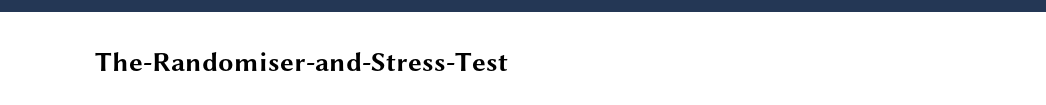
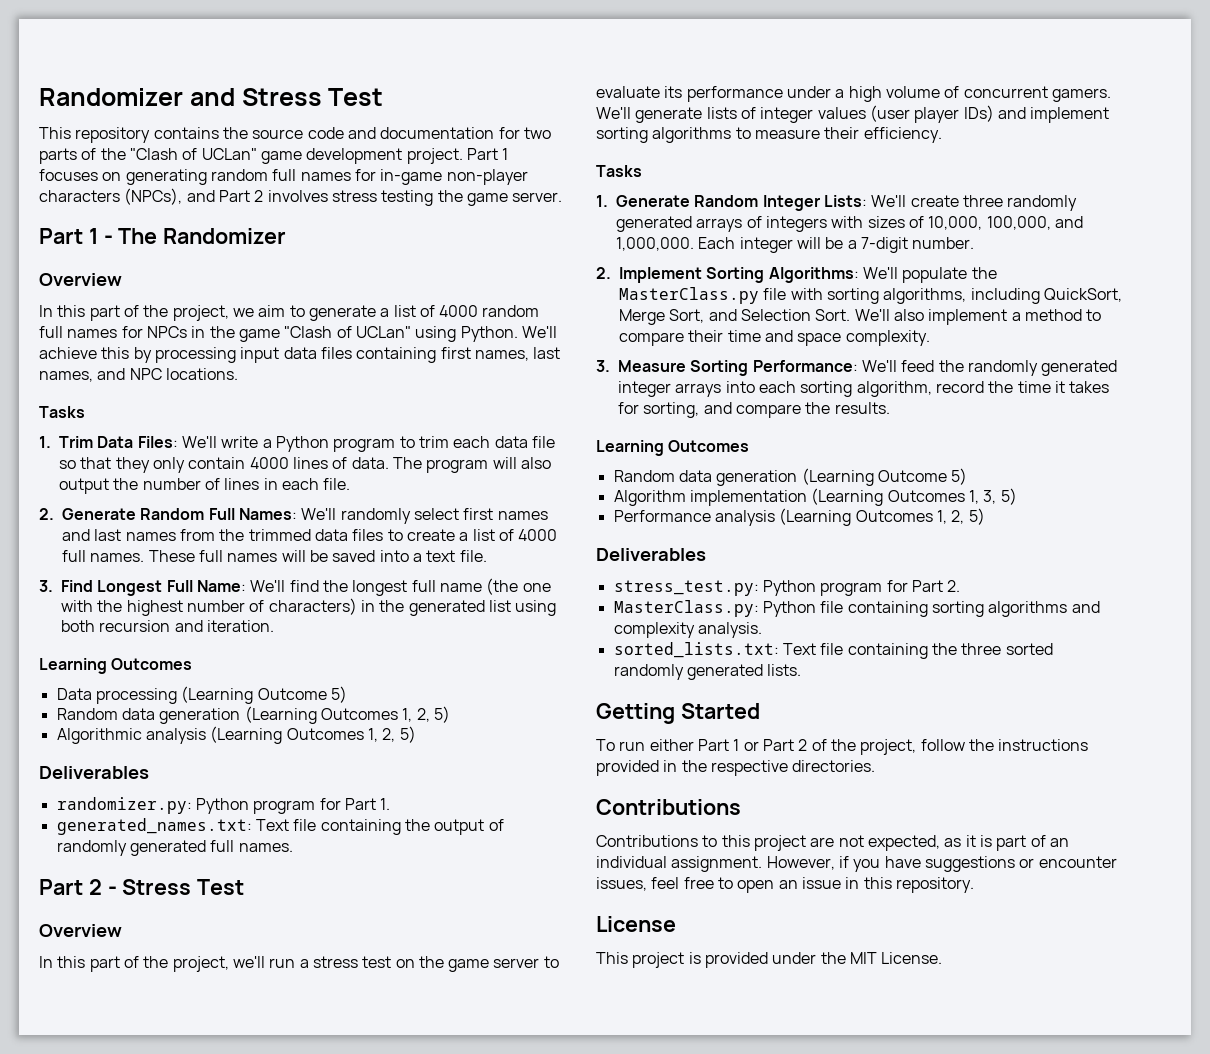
- The-Randomiser-and-Stress-Test
+ Randomizer and Stress Test
+ This repository contains the source code and documentation for two parts of the "Clash of UCLan" game development project. Part 1 focuses on generating random full names for in-game non-player characters (NPCs), and Part 2 involves stress testing the game server.
+ Part 1 - The Randomizer
+ Overview
+ In this part of the project, we aim to generate a list of 4000 random full names for NPCs in the game "Clash of UCLan" using Python. We'll achieve this by processing input data files containing first names, last names, and NPC locations.
+ Tasks
+ 1. Trim Data Files: We'll write a Python program to trim each data file so that they only contain 4000 lines of data. The program will also output the number of lines in each file.
+ 2. Generate Random Full Names: We'll randomly select first names and last names from the trimmed data files to create a list of 4000 full names. These full names will be saved into a text file.
+ 3. Find Longest Full Name: We'll find the longest full name (the one with the highest number of characters) in the generated list using both recursion and iteration.
+ Learning Outcomes
+ Data processing (Learning Outcome 5)
+ Random data generation (Learning Outcomes 1, 2, 5)
+ Algorithmic analysis (Learning Outcomes 1, 2, 5)
+ Deliverables
+ randomizer.py: Python program for Part 1.
+ generated_names.txt: Text file containing the output of randomly generated full names.
+ Part 2 - Stress Test
+ Overview
+ In this part of the project, we'll run a stress test on the game server to evaluate its performance under a high volume of concurrent gamers. We'll generate lists of integer values (user player IDs) and implement sorting algorithms to measure their efficiency.
+ Tasks
+ 1. Generate Random Integer Lists: We'll create three randomly generated arrays of integers with sizes of 10,000, 100,000, and 1,000,000. Each integer will be a 7-digit number.
+ 2. Implement Sorting Algorithms: We'll populate the MasterClass.py file with sorting algorithms, including QuickSort, Merge Sort, and Selection Sort. We'll also implement a method to compare their time and space complexity.
+ 3. Measure Sorting Performance: We'll feed the randomly generated integer arrays into each sorting algorithm, record the time it takes for sorting, and compare the results.
+ Learning Outcomes
+ Random data generation (Learning Outcome 5)
+ Algorithm implementation (Learning Outcomes 1, 3, 5)
+ Performance analysis (Learning Outcomes 1, 2, 5)
+ Deliverables
+ stress_test.py: Python program for Part 2.
+ MasterClass.py: Python file containing sorting algorithms and complexity analysis.
+ sorted_lists.txt: Text file containing the three sorted randomly generated lists.
+ Getting Started
+ To run either Part 1 or Part 2 of the project, follow the instructions provided in the respective directories.
+ Contributions
+ Contributions to this project are not expected, as it is part of an individual assignment. However, if you have suggestions or encounter issues, feel free to open an issue in this repository.
+ License
+ This project is provided under the MIT License.

